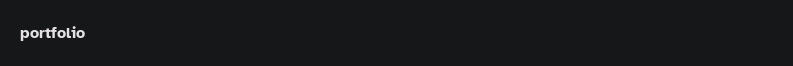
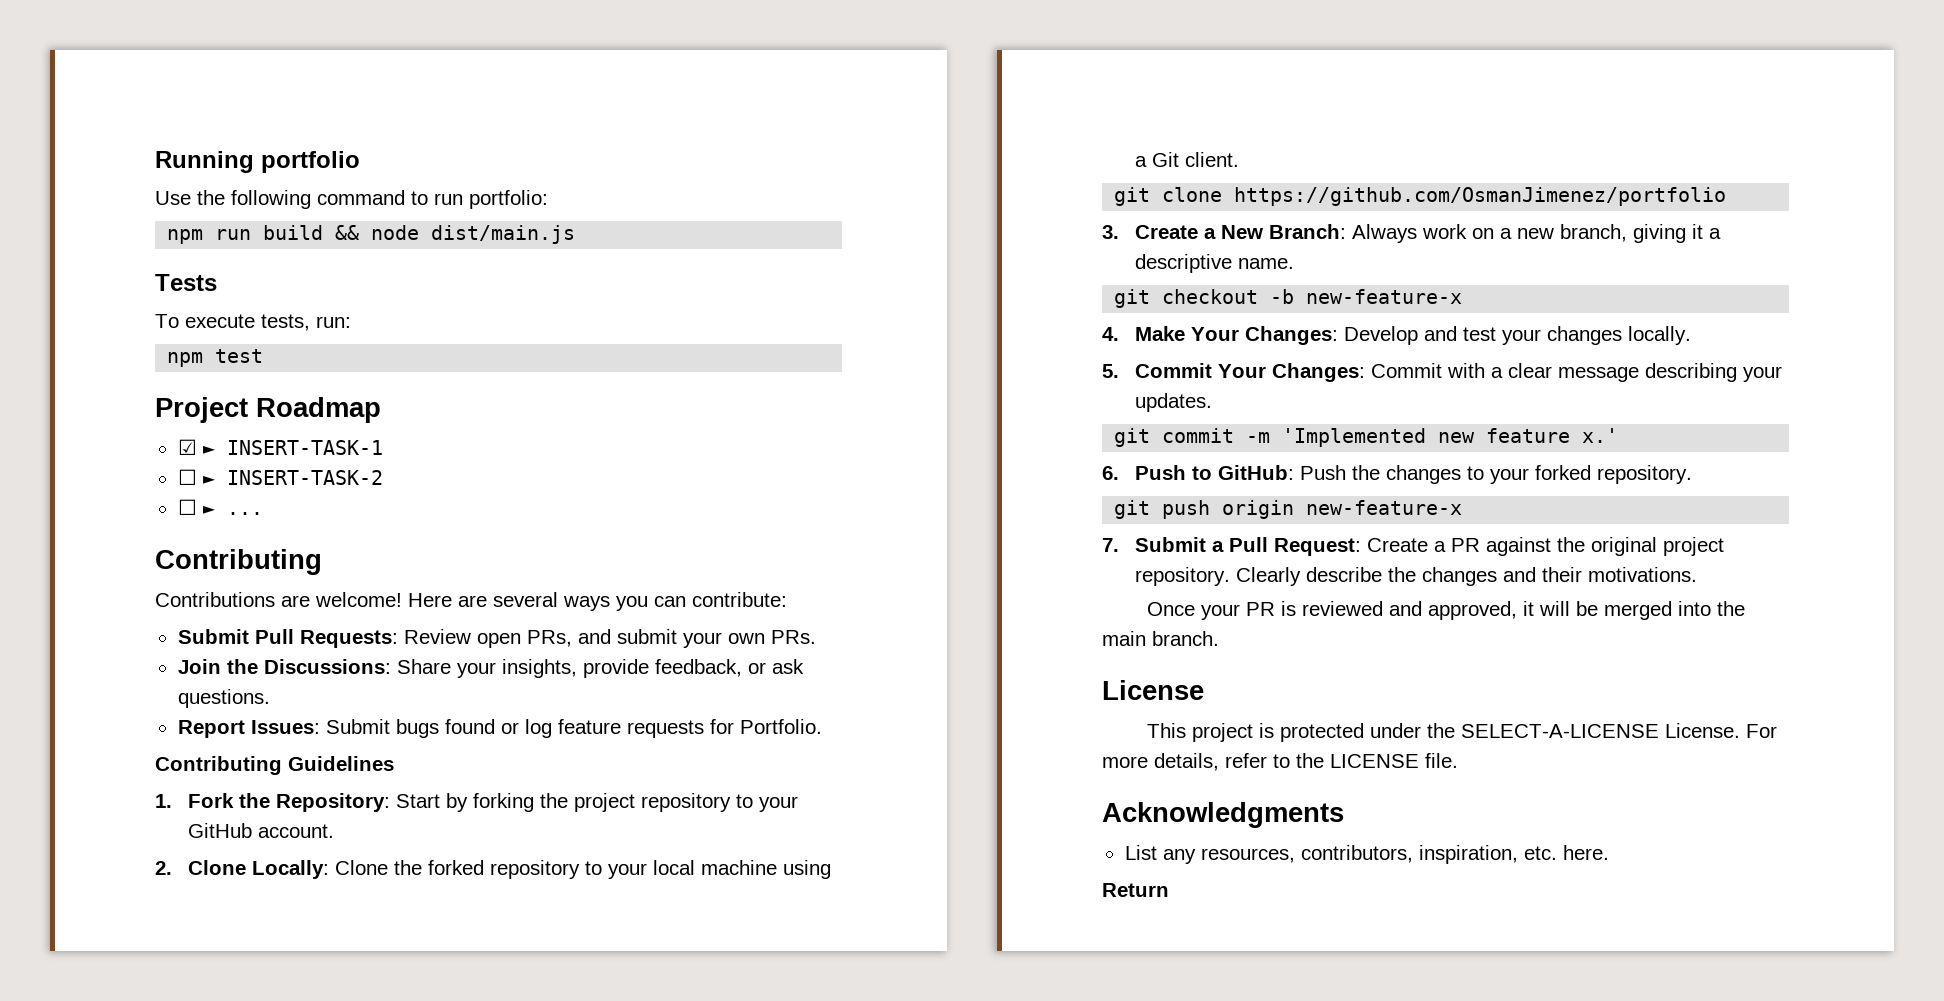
- portfolio
+ Running portfolio
+ Use the following command to run portfolio:
+ npm run build && node dist/main.js
+ Tests
+ To execute tests, run:
+ npm test
+ Project Roadmap
+ ☑ ► INSERT-TASK-1
+ ☐ ► INSERT-TASK-2
+ ☐ ► ...
+ Contributing
+ Contributions are welcome! Here are several ways you can contribute:
+ Submit Pull Requests: Review open PRs, and submit your own PRs.
+ Join the Discussions: Share your insights, provide feedback, or ask questions.
+ Report Issues: Submit bugs found or log feature requests for Portfolio.
+ Contributing Guidelines
+ 1. Fork the Repository: Start by forking the project repository to your GitHub account.
+ 2. Clone Locally: Clone the forked repository to your local machine using a Git client.
+ git clone https://github.com/OsmanJimenez/portfolio
+ 3. Create a New Branch: Always work on a new branch, giving it a descriptive name.
+ git checkout -b new-feature-x
+ 4. Make Your Changes: Develop and test your changes locally.
+ 5. Commit Your Changes: Commit with a clear message describing your updates.
+ git commit -m 'Implemented new feature x.'
+ 6. Push to GitHub: Push the changes to your forked repository.
+ git push origin new-feature-x
+ 7. Submit a Pull Request: Create a PR against the original project repository. Clearly describe the changes and their motivations.
+ Once your PR is reviewed and approved, it will be merged into the main branch.
+ License
+ This project is protected under the SELECT-A-LICENSE License. For more details, refer to the LICENSE file.
+ Acknowledgments
+ List any resources, contributors, inspiration, etc. here.
+ Return

